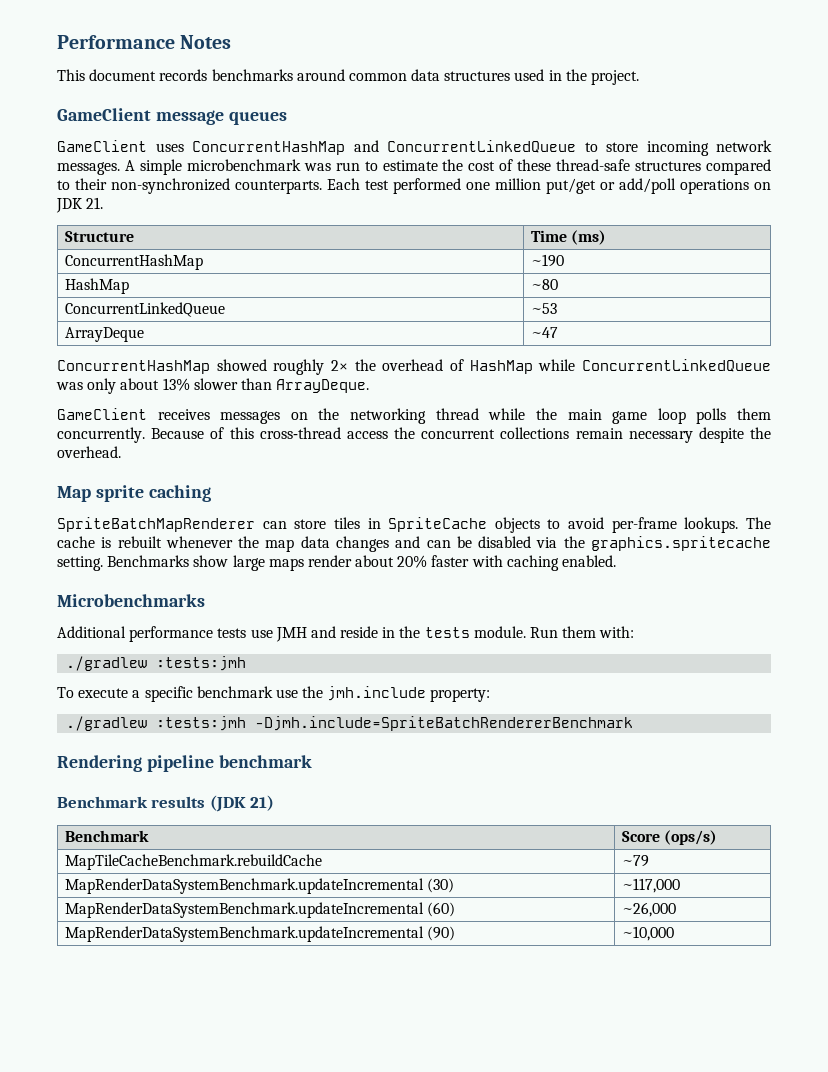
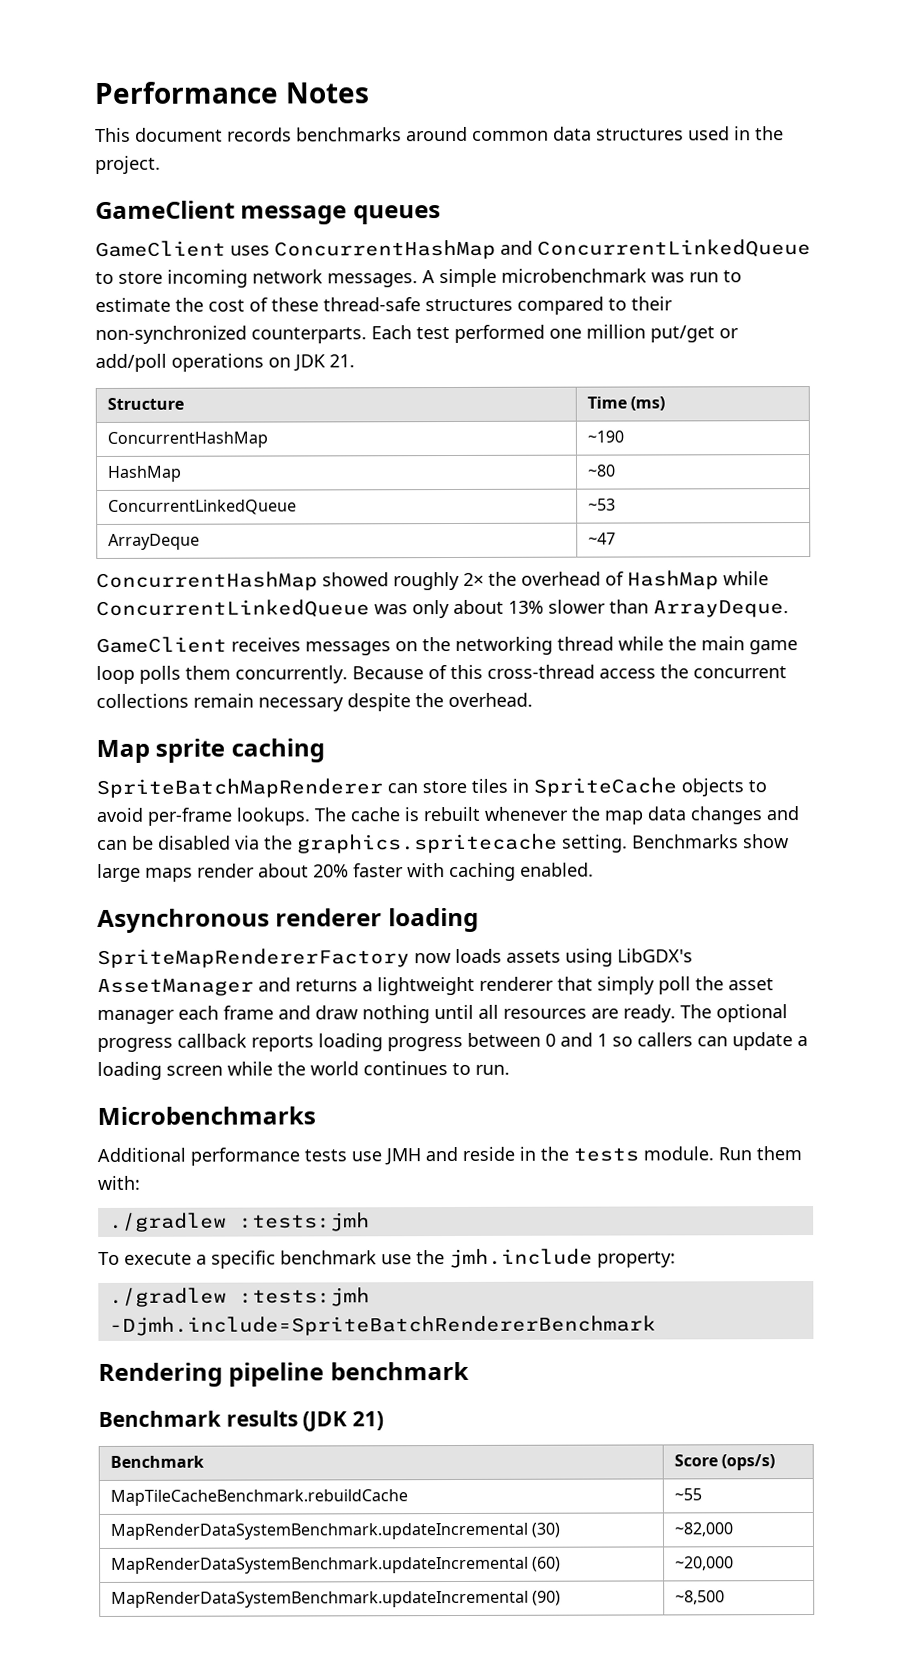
+ Asynchronous renderer loading
+ SpriteMapRendererFactory now loads assets using LibGDX's AssetManager and returns a lightweight renderer that simply poll the asset manager each frame and draw nothing until all resources are ready. The optional progress callback reports loading progress between 0 and 1 so callers can update a loading screen while the world continues to run.
- MapTileCacheBenchmark.rebuildCache | ~79
+ MapTileCacheBenchmark.rebuildCache | ~55
- MapRenderDataSystemBenchmark.updateIncremental (30) | ~117,000
+ MapRenderDataSystemBenchmark.updateIncremental (30) | ~82,000
- MapRenderDataSystemBenchmark.updateIncremental (60) | ~26,000
+ MapRenderDataSystemBenchmark.updateIncremental (60) | ~20,000
- MapRenderDataSystemBenchmark.updateIncremental (90) | ~10,000
+ MapRenderDataSystemBenchmark.updateIncremental (90) | ~8,500

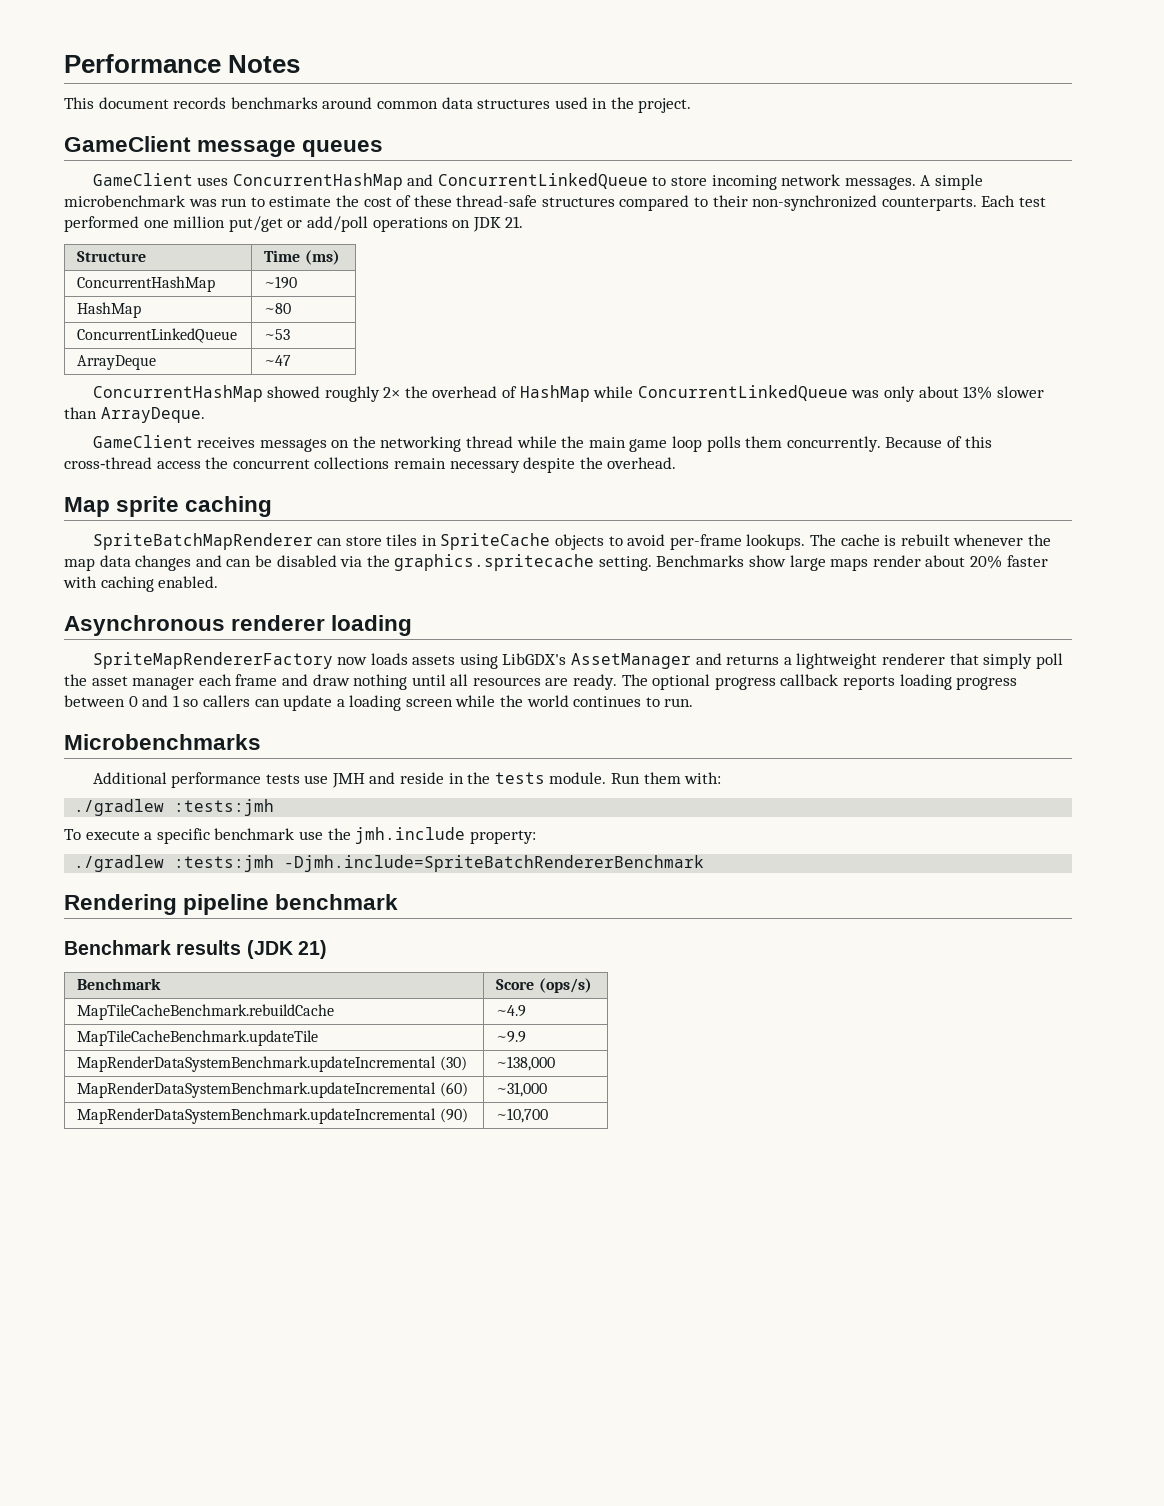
- MapTileCacheBenchmark.rebuildCache | ~55
+ MapTileCacheBenchmark.rebuildCache | ~4.9
+ MapTileCacheBenchmark.updateTile | ~9.9
- MapRenderDataSystemBenchmark.updateIncremental (30) | ~82,000
+ MapRenderDataSystemBenchmark.updateIncremental (30) | ~138,000
- MapRenderDataSystemBenchmark.updateIncremental (60) | ~20,000
+ MapRenderDataSystemBenchmark.updateIncremental (60) | ~31,000
- MapRenderDataSystemBenchmark.updateIncremental (90) | ~8,500
+ MapRenderDataSystemBenchmark.updateIncremental (90) | ~10,700

